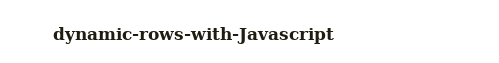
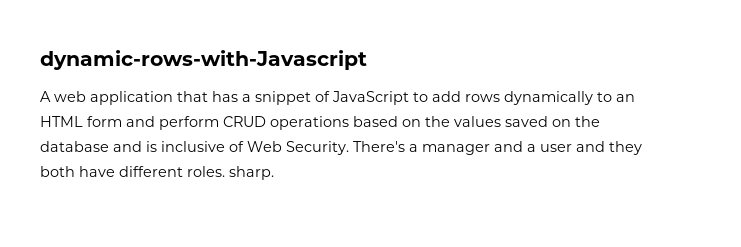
+ A web application that has a snippet of JavaScript to add rows dynamically to an HTML form and perform CRUD operations based on the values saved on the database and is inclusive of Web Security. There's a manager and a user and they both have different roles. sharp.

